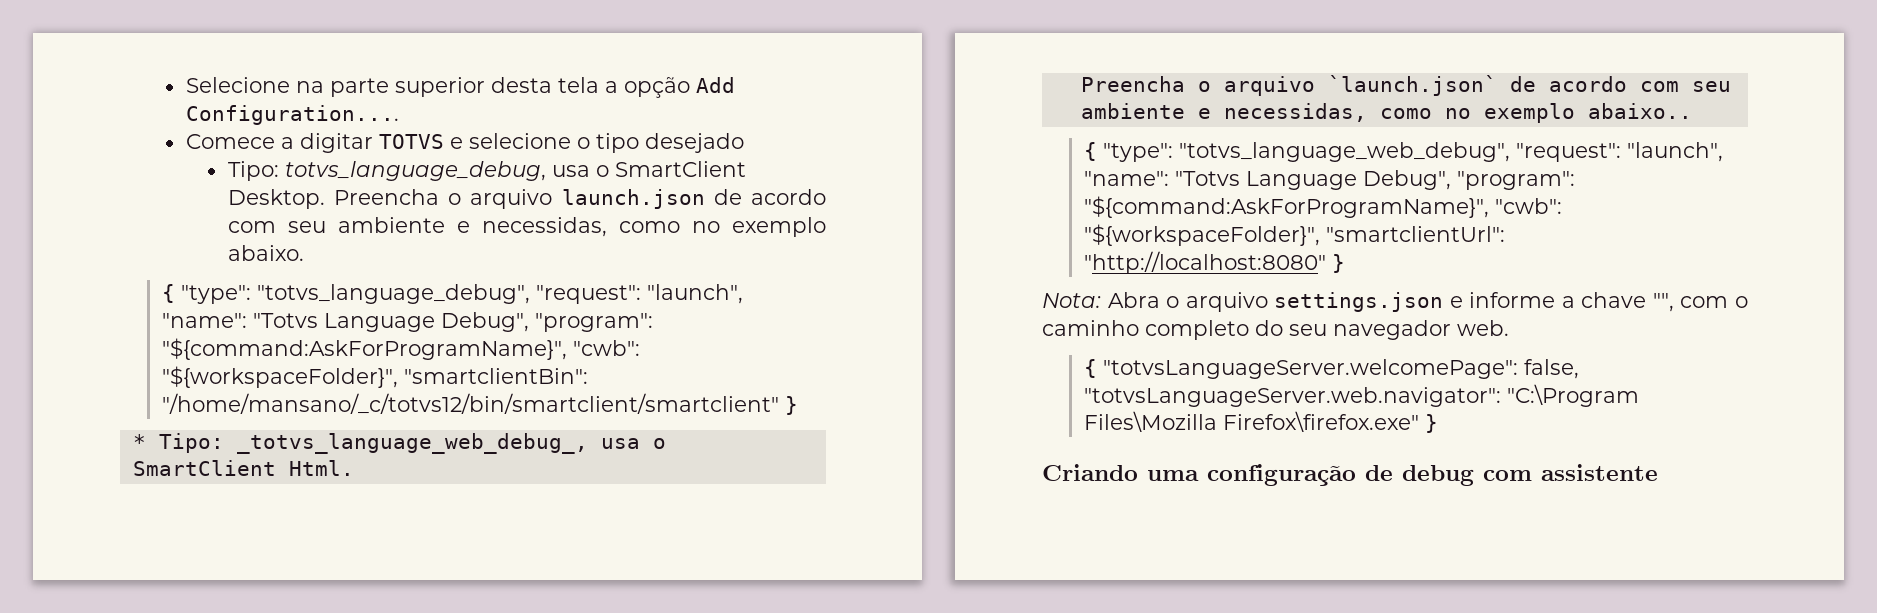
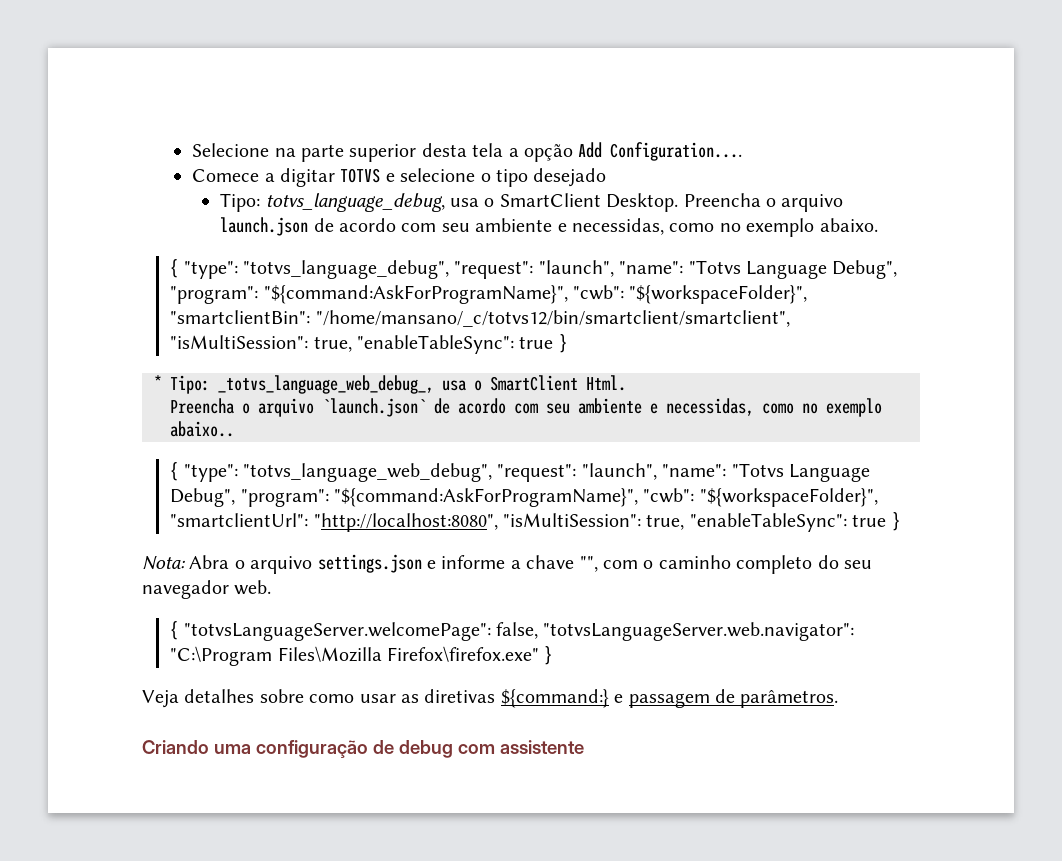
- { "type": "totvs_language_debug", "request": "launch", "name": "Totvs Language Debug", "program": "${command:AskForProgramName}", "cwb": "${workspaceFolder}", "smartclientBin": "/home/mansano/_c/totvs12/bin/smartclient/smartclient" }
+ { "type": "totvs_language_debug", "request": "launch", "name": "Totvs Language Debug", "program": "${command:AskForProgramName}", "cwb": "${workspaceFolder}", "smartclientBin": "/home/mansano/_c/totvs12/bin/smartclient/smartclient", "isMultiSession": true, "enableTableSync": true }
- { "type": "totvs_language_web_debug", "request": "launch", "name": "Totvs Language Debug", "program": "${command:AskForProgramName}", "cwb": "${workspaceFolder}", "smartclientUrl": "http://localhost:8080" }
+ { "type": "totvs_language_web_debug", "request": "launch", "name": "Totvs Language Debug", "program": "${command:AskForProgramName}", "cwb": "${workspaceFolder}", "smartclientUrl": "http://localhost:8080", "isMultiSession": true, "enableTableSync": true }
+ Veja detalhes sobre como usar as diretivas ${command:} e passagem de parâmetros.

